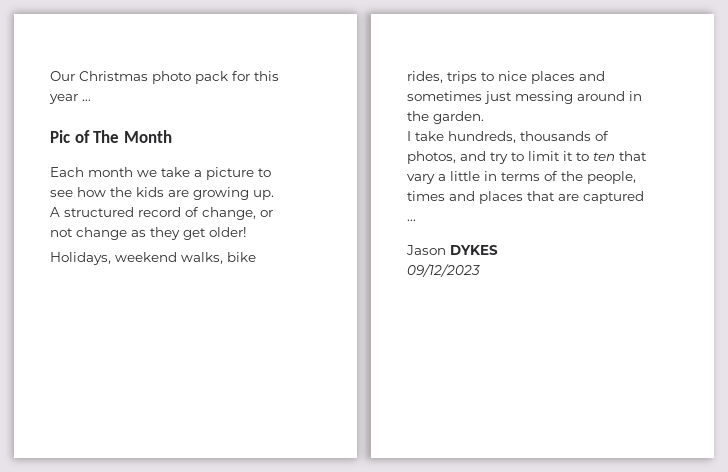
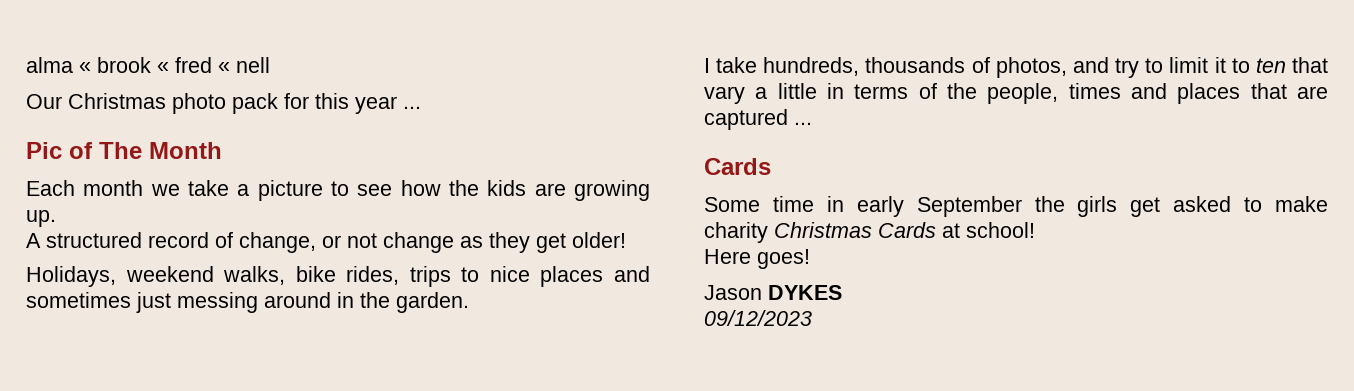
+ alma « brook « fred « nell
  I take hundreds, thousands of photos, and try to limit it to ten that vary a little in terms of the people, times and places that are captured ...
+ Cards
+ Some time in early September the girls get asked to make charity Christmas Cards at school!
+ Here goes!

